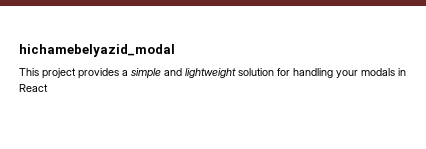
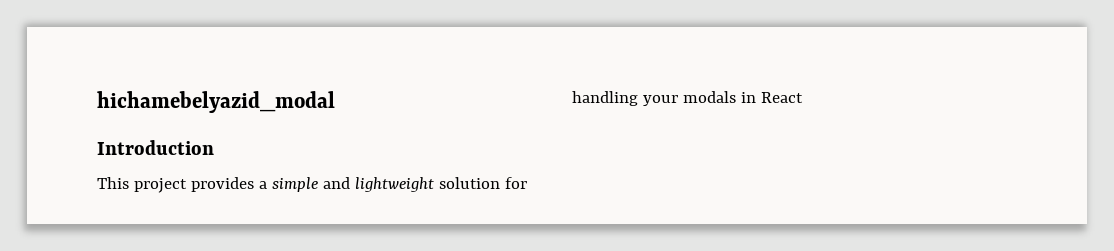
+ Introduction

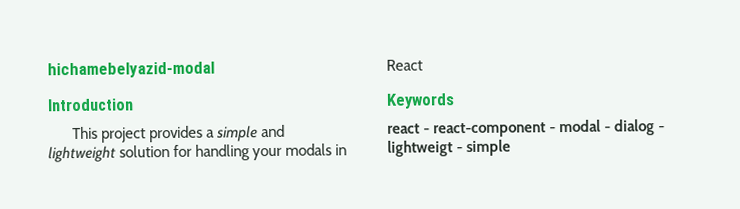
- hichamebelyazid_modal
+ hichamebelyazid-modal
+ Keywords
+ react - react-component - modal - dialog - lightweigt - simple

